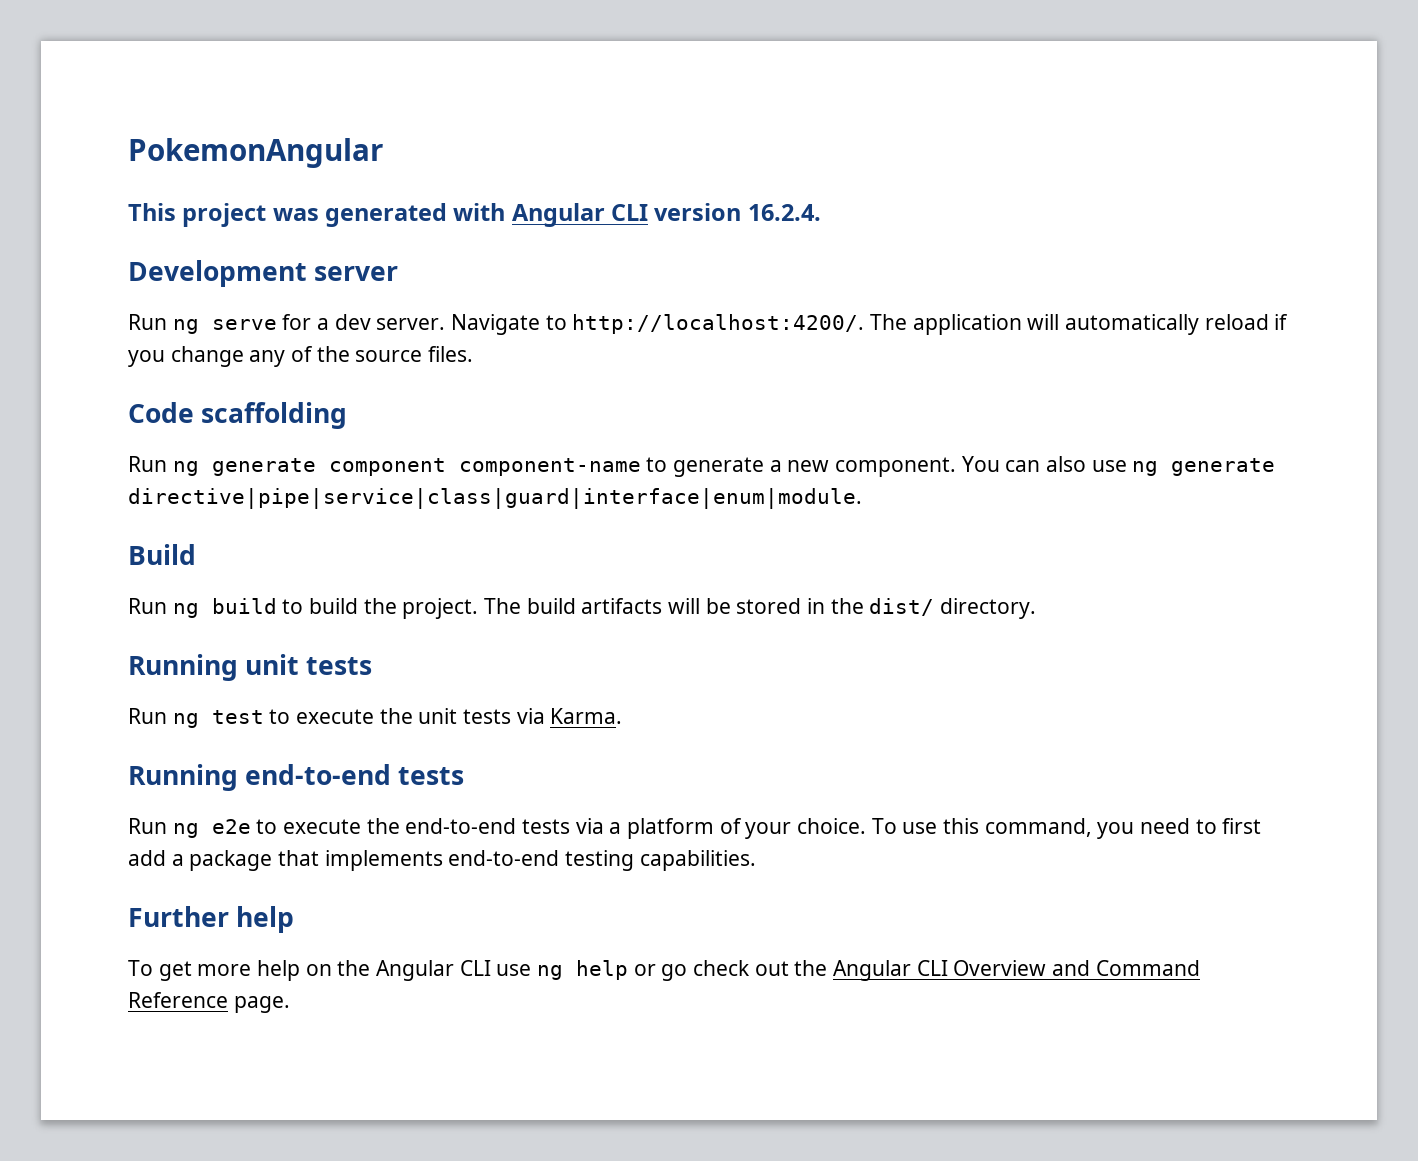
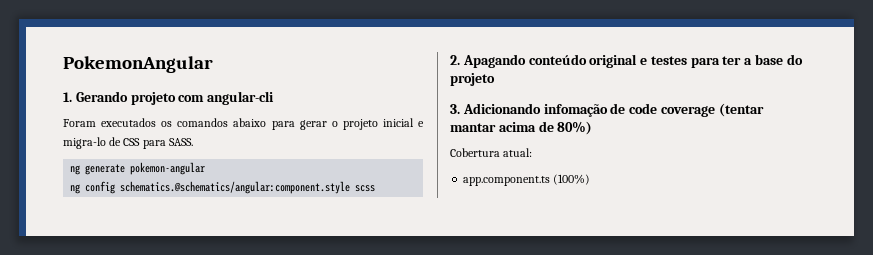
- This project was generated with Angular CLI version 16.2.4.
- Development server
- Run ng serve for a dev server. Navigate to http://localhost:4200/. The application will automatically reload if you change any of the source files.
- Code scaffolding
- Run ng generate component component-name to generate a new component. You can also use ng generate directive|pipe|service|class|guard|interface|enum|module.
- Build
- Run ng build to build the project. The build artifacts will be stored in the dist/ directory.
- Running unit tests
- Run ng test to execute the unit tests via Karma.
- Running end-to-end tests
- Run ng e2e to execute the end-to-end tests via a platform of your choice. To use this command, you need to first add a package that implements end-to-end testing capabilities.
- Further help
- To get more help on the Angular CLI use ng help or go check out the Angular CLI Overview and Command Reference page.
+ 1. Gerando projeto com angular-cli
+ Foram executados os comandos abaixo para gerar o projeto inicial e migra-lo de CSS para SASS.
+ ng generate pokemon-angular
+ ng config schematics.@schematics/angular:component.style scss
+ 2. Apagando conteúdo original e testes para ter a base do projeto
+ 3. Adicionando infomação de code coverage (tentar mantar acima de 80%)
+ Cobertura atual:
+ app.component.ts (100%)

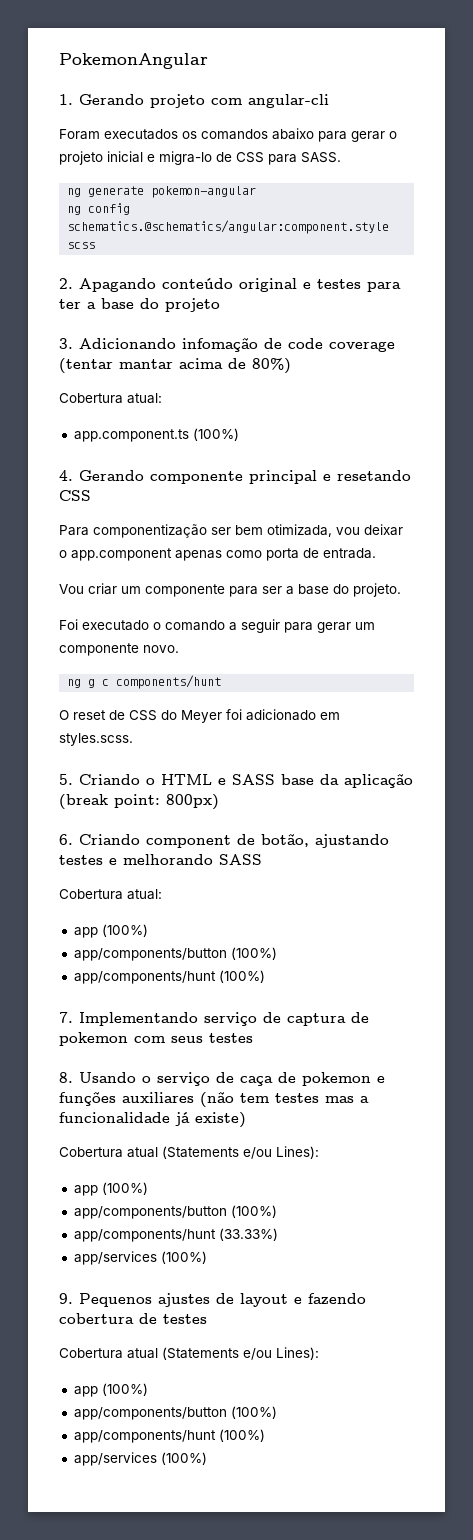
+ 4. Gerando componente principal e resetando CSS
+ Para componentização ser bem otimizada, vou deixar o app.component apenas como porta de entrada.
+ Vou criar um componente para ser a base do projeto.
+ Foi executado o comando a seguir para gerar um componente novo.
+ ng g c components/hunt
+ O reset de CSS do Meyer foi adicionado em styles.scss.
+ 5. Criando o HTML e SASS base da aplicação (break point: 800px)
+ 6. Criando component de botão, ajustando testes e melhorando SASS
+ Cobertura atual:
+ app (100%)
+ app/components/button (100%)
+ app/components/hunt (100%)
+ 7. Implementando serviço de captura de pokemon com seus testes
+ 8. Usando o serviço de caça de pokemon e funções auxiliares (não tem testes mas a funcionalidade já existe)
+ Cobertura atual (Statements e/ou Lines):
+ app (100%)
+ app/components/button (100%)
+ app/components/hunt (33.33%)
+ app/services (100%)
+ 9. Pequenos ajustes de layout e fazendo cobertura de testes
+ Cobertura atual (Statements e/ou Lines):
+ app (100%)
+ app/components/button (100%)
+ app/components/hunt (100%)
+ app/services (100%)

